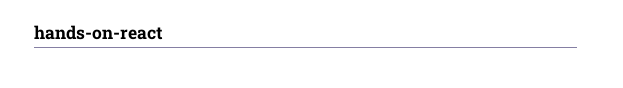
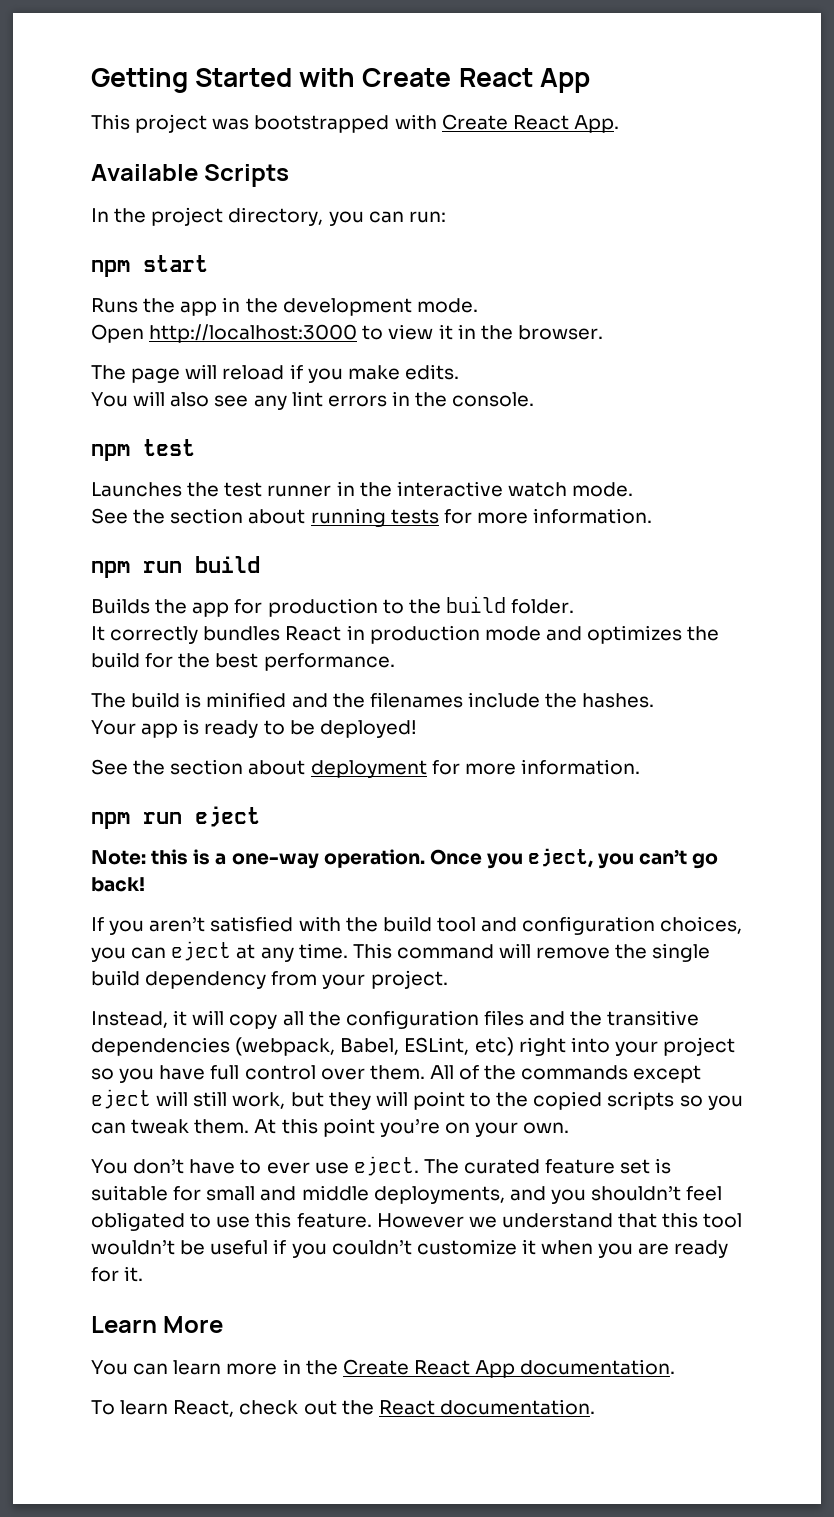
- hands-on-react
+ Getting Started with Create React App
+ This project was bootstrapped with Create React App.
+ Available Scripts
+ In the project directory, you can run:
+ npm start
+ Runs the app in the development mode.
+ Open http://localhost:3000 to view it in the browser.
+ The page will reload if you make edits.
+ You will also see any lint errors in the console.
+ npm test
+ Launches the test runner in the interactive watch mode.
+ See the section about running tests for more information.
+ npm run build
+ Builds the app for production to the build folder.
+ It correctly bundles React in production mode and optimizes the build for the best performance.
+ The build is minified and the filenames include the hashes.
+ Your app is ready to be deployed!
+ See the section about deployment for more information.
+ npm run eject
+ Note: this is a one-way operation. Once you eject, you can’t go back!
+ If you aren’t satisfied with the build tool and configuration choices, you can eject at any time. This command will remove the single build dependency from your project.
+ Instead, it will copy all the configuration files and the transitive dependencies (webpack, Babel, ESLint, etc) right into your project so you have full control over them. All of the commands except eject will still work, but they will point to the copied scripts so you can tweak them. At this point you’re on your own.
+ You don’t have to ever use eject. The curated feature set is suitable for small and middle deployments, and you shouldn’t feel obligated to use this feature. However we understand that this tool wouldn’t be useful if you couldn’t customize it when you are ready for it.
+ Learn More
+ You can learn more in the Create React App documentation.
+ To learn React, check out the React documentation.

